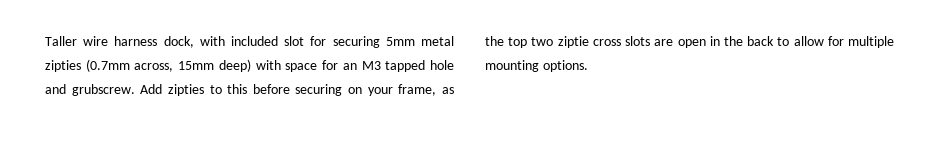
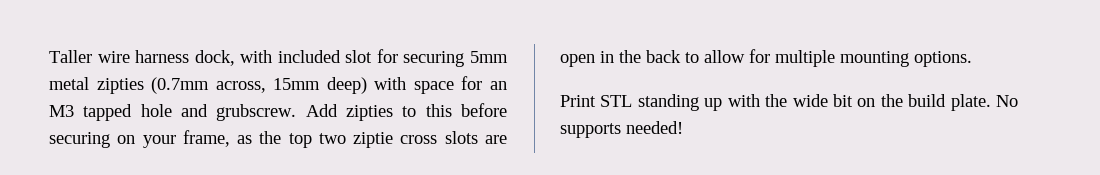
+ Print STL standing up with the wide bit on the build plate. No supports needed!

